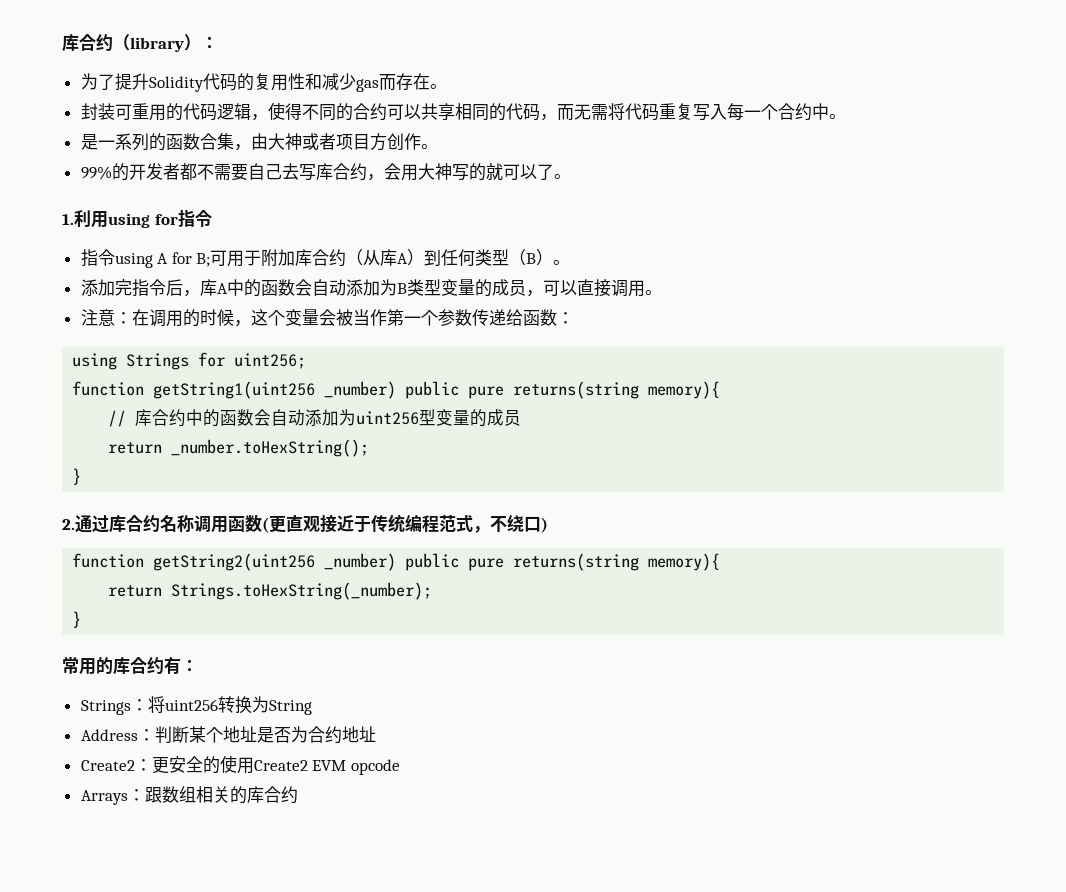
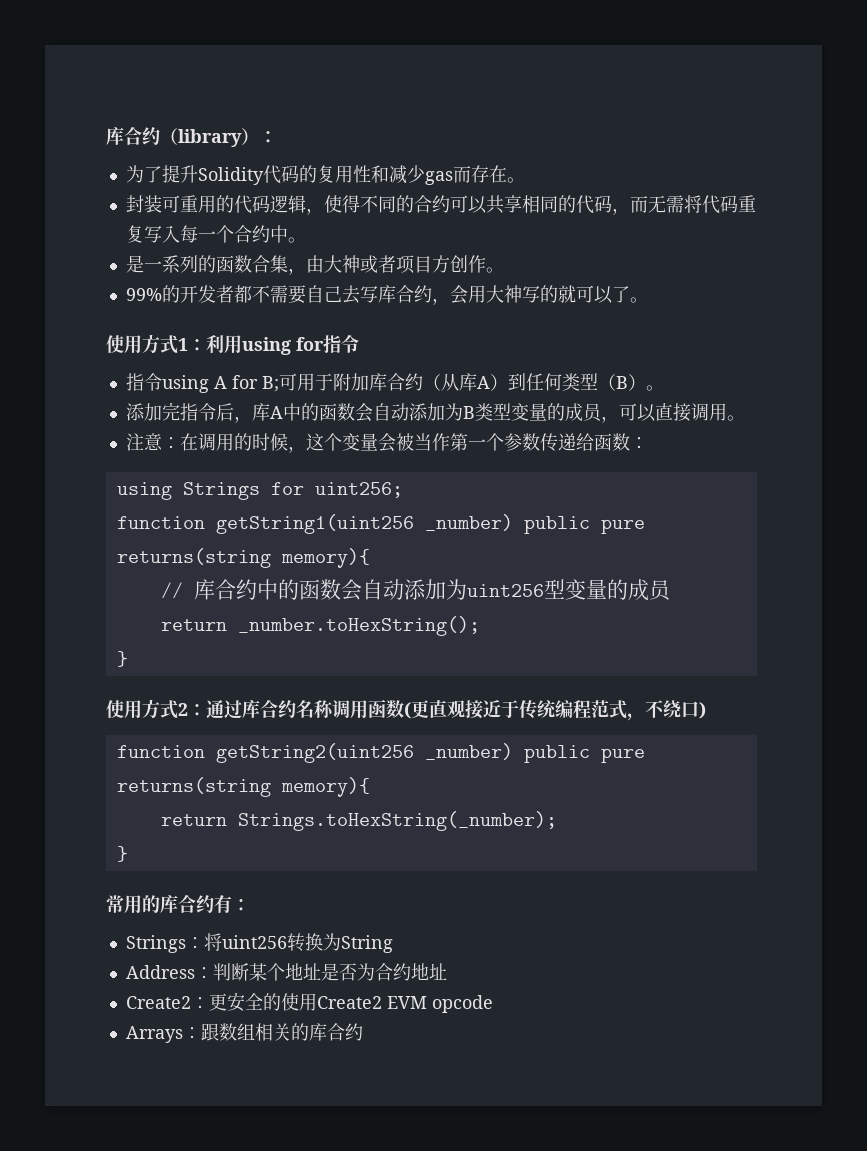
- 1.利用using for指令
+ 使用方式1：利用using for指令
- 2.通过库合约名称调用函数(更直观接近于传统编程范式，不绕口)
+ 使用方式2：通过库合约名称调用函数(更直观接近于传统编程范式，不绕口)

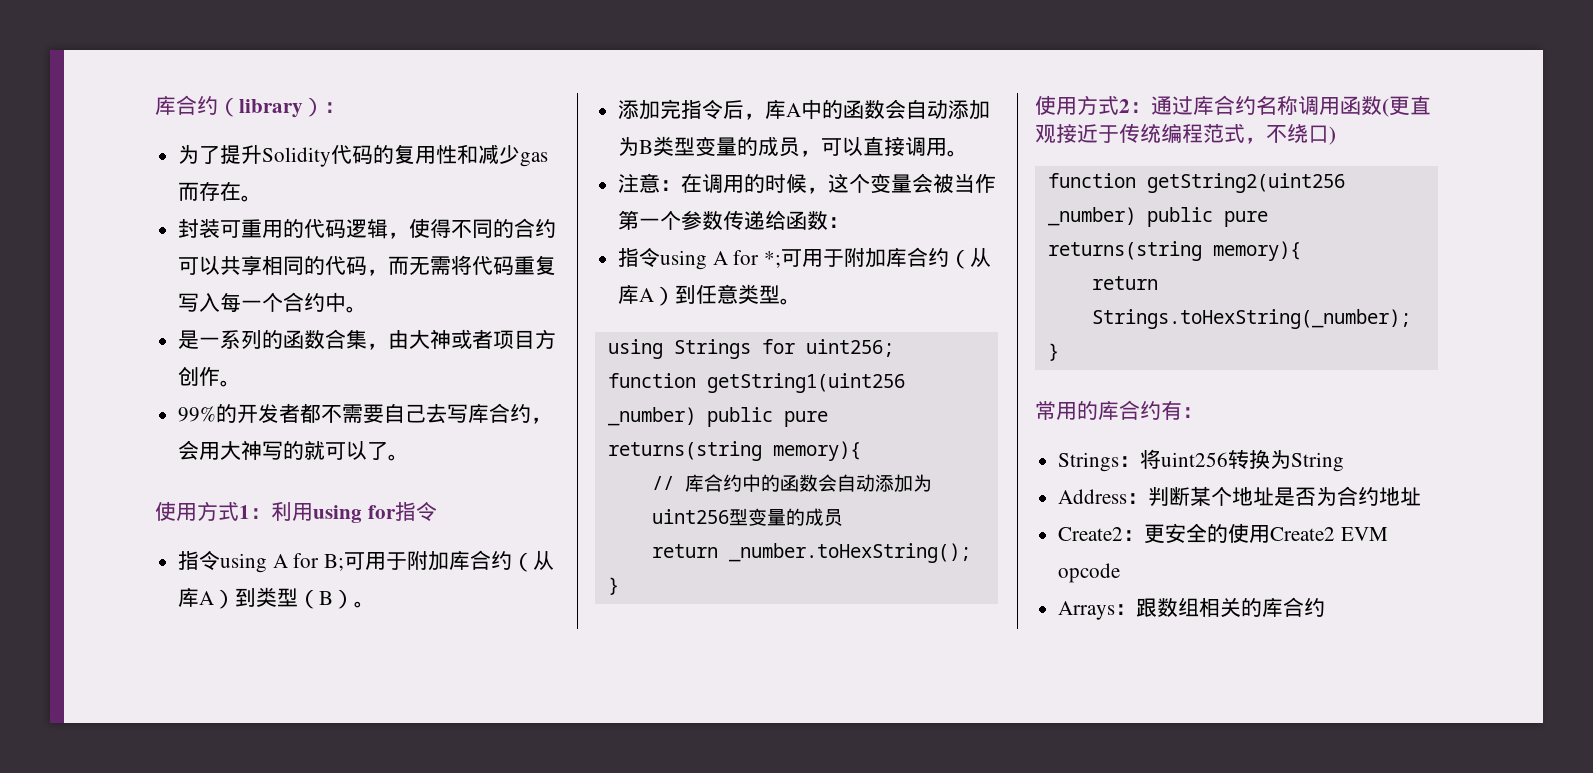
- 指令using A for B;可用于附加库合约（从库A）到任何类型（B）。
+ 指令using A for B;可用于附加库合约（从库A）到类型（B）。
+ 指令using A for *;可用于附加库合约（从库A）到任意类型。

